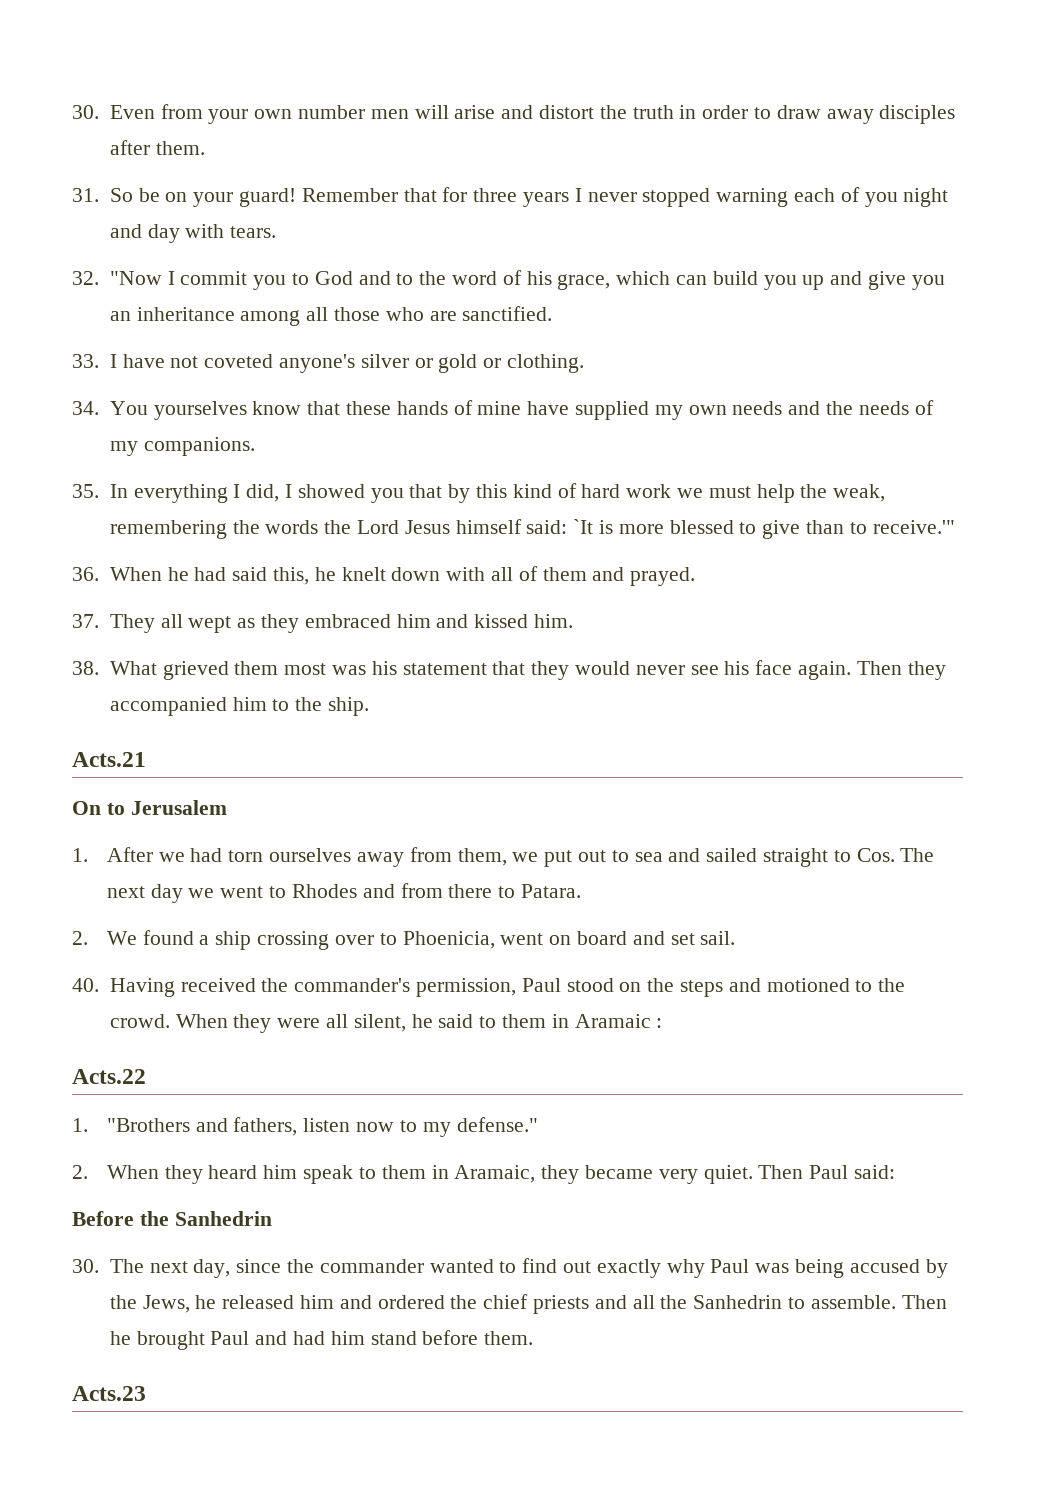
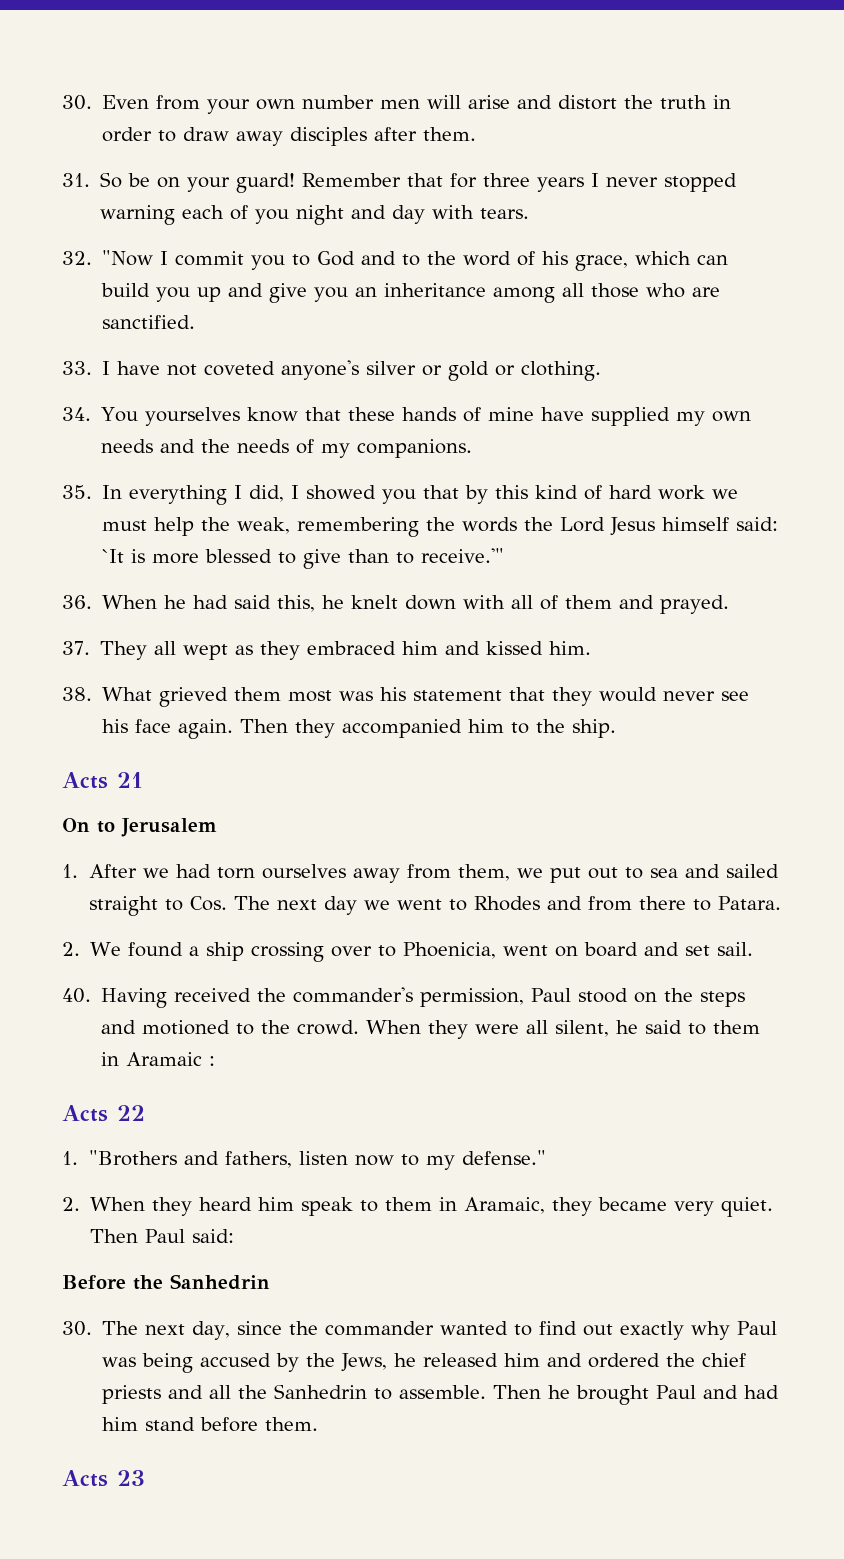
- Acts.21
+ Acts 21
- Acts.22
+ Acts 22
- Acts.23
+ Acts 23

